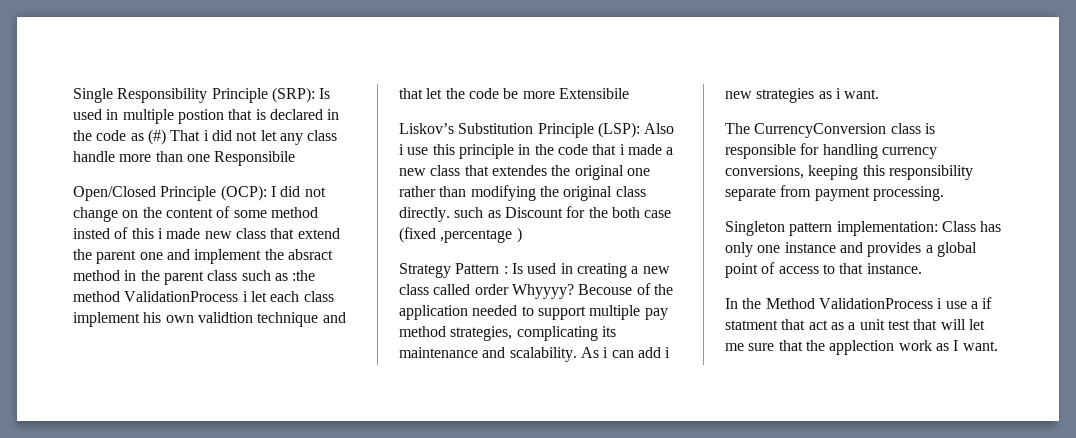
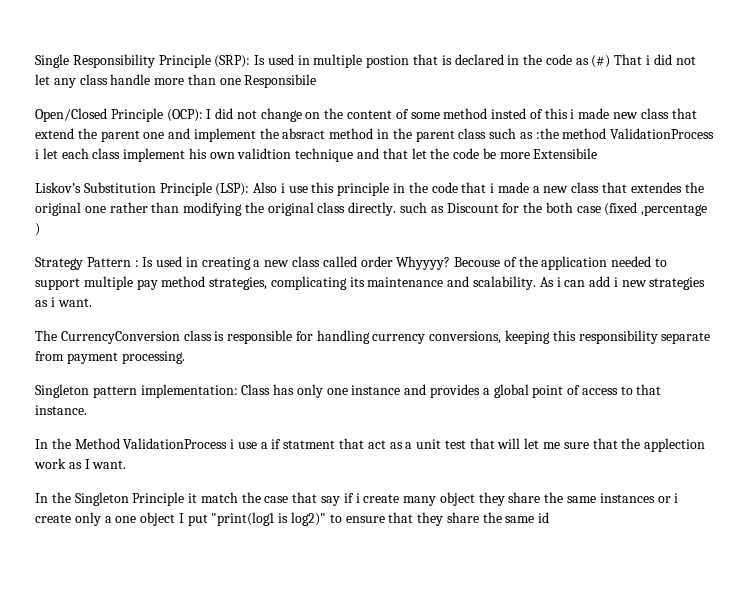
+ In the Singleton Principle it match the case that say if i create many object they share the same instances or i create only a one object I put "print(log1 is log2)" to ensure that they share the same id

